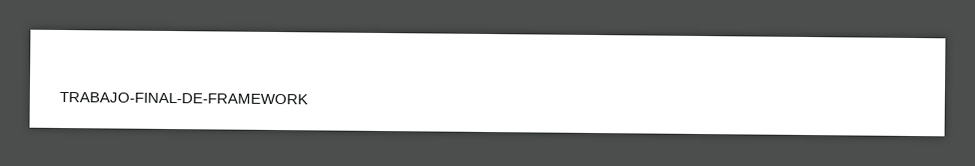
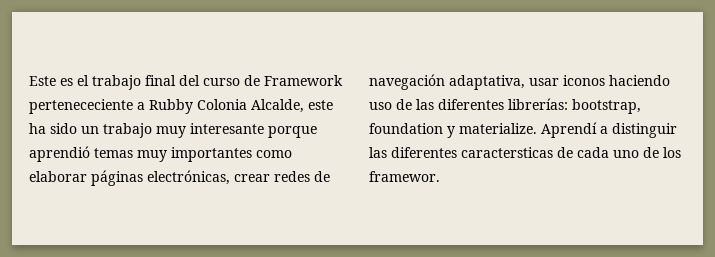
- TRABAJO-FINAL-DE-FRAMEWORK
+ Este es el trabajo final del curso de Framework pertenececiente a Rubby Colonia Alcalde, este ha sido un trabajo muy interesante porque aprendió temas muy importantes como elaborar páginas electrónicas, crear redes de navegación adaptativa, usar iconos haciendo uso de las diferentes librerías: bootstrap, foundation y materialize. Aprendí a distinguir las diferentes caractersticas de cada uno de los framewor.

